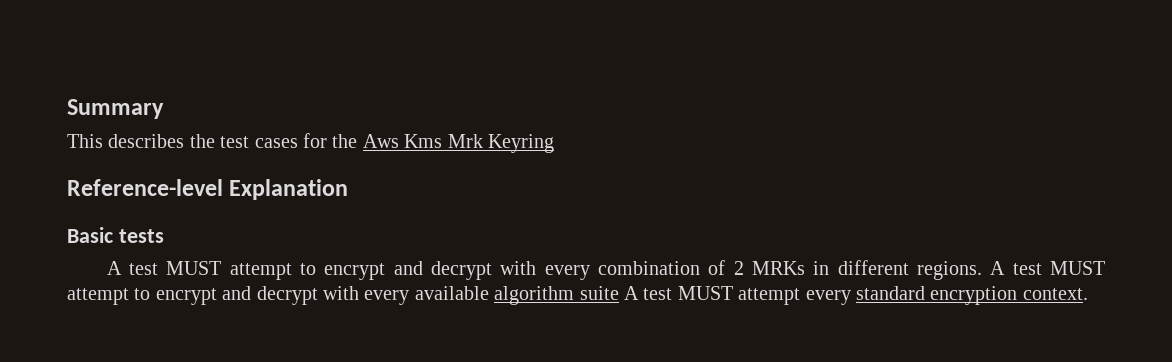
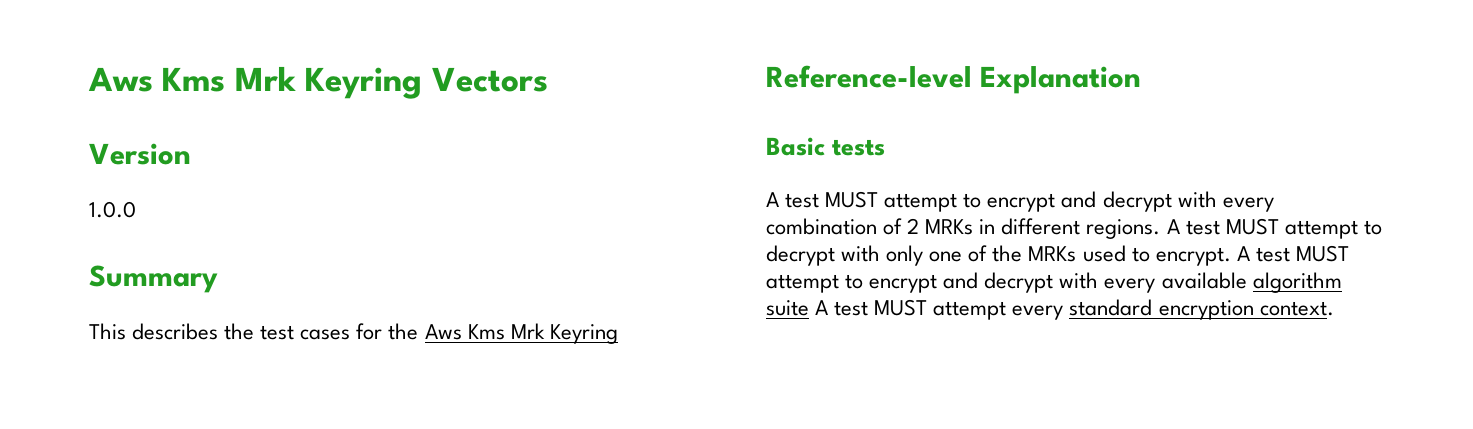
+ Aws Kms Mrk Keyring Vectors
+ Version
+ 1.0.0
- A test MUST attempt to encrypt and decrypt with every available algorithm suite A test MUST attempt every standard encryption context.
+ A test MUST attempt to decrypt with only one of the MRKs used to encrypt. A test MUST attempt to encrypt and decrypt with every available algorithm suite A test MUST attempt every standard encryption context.

